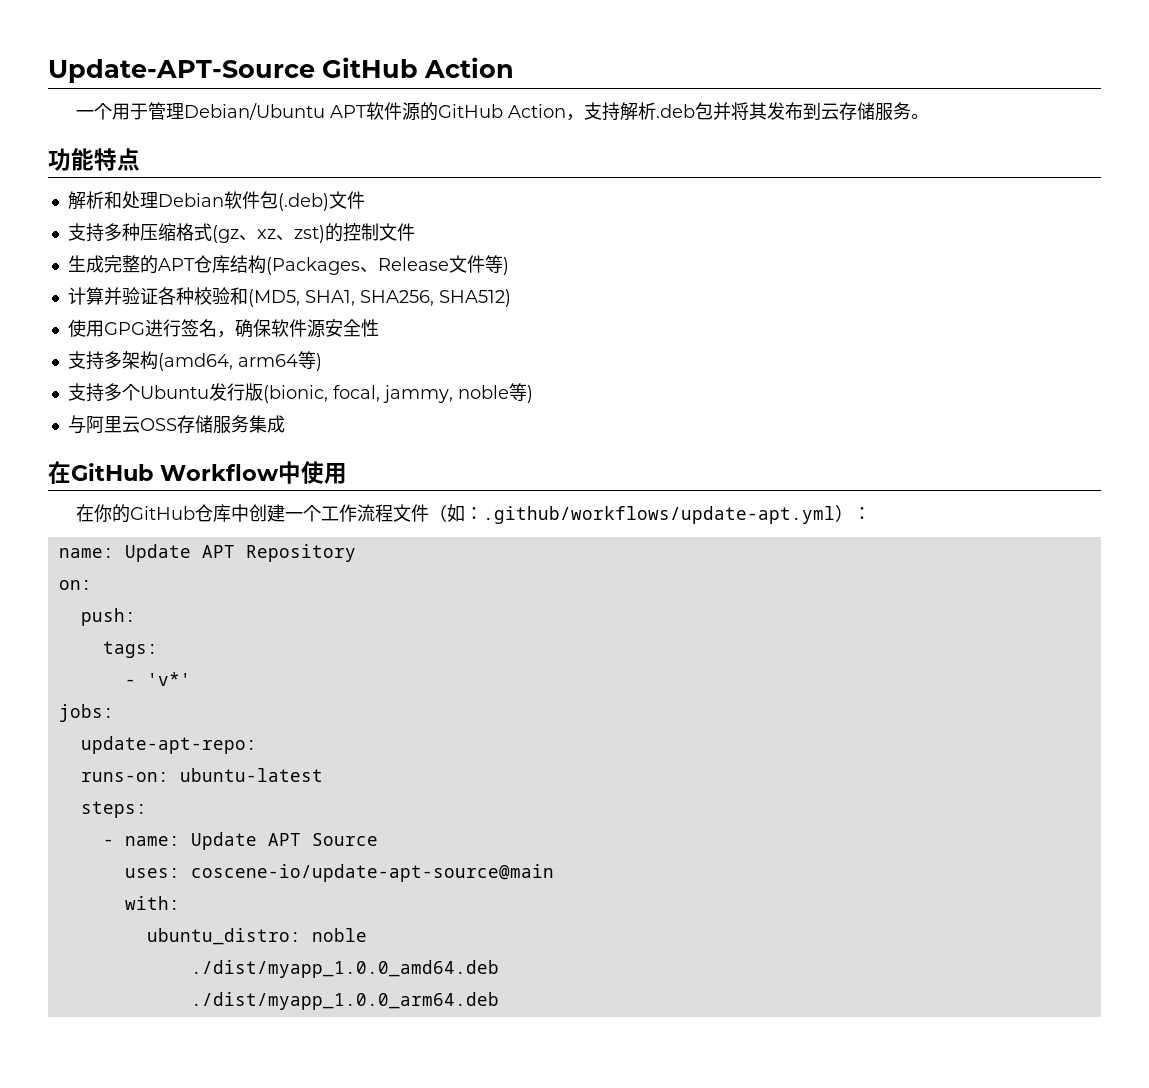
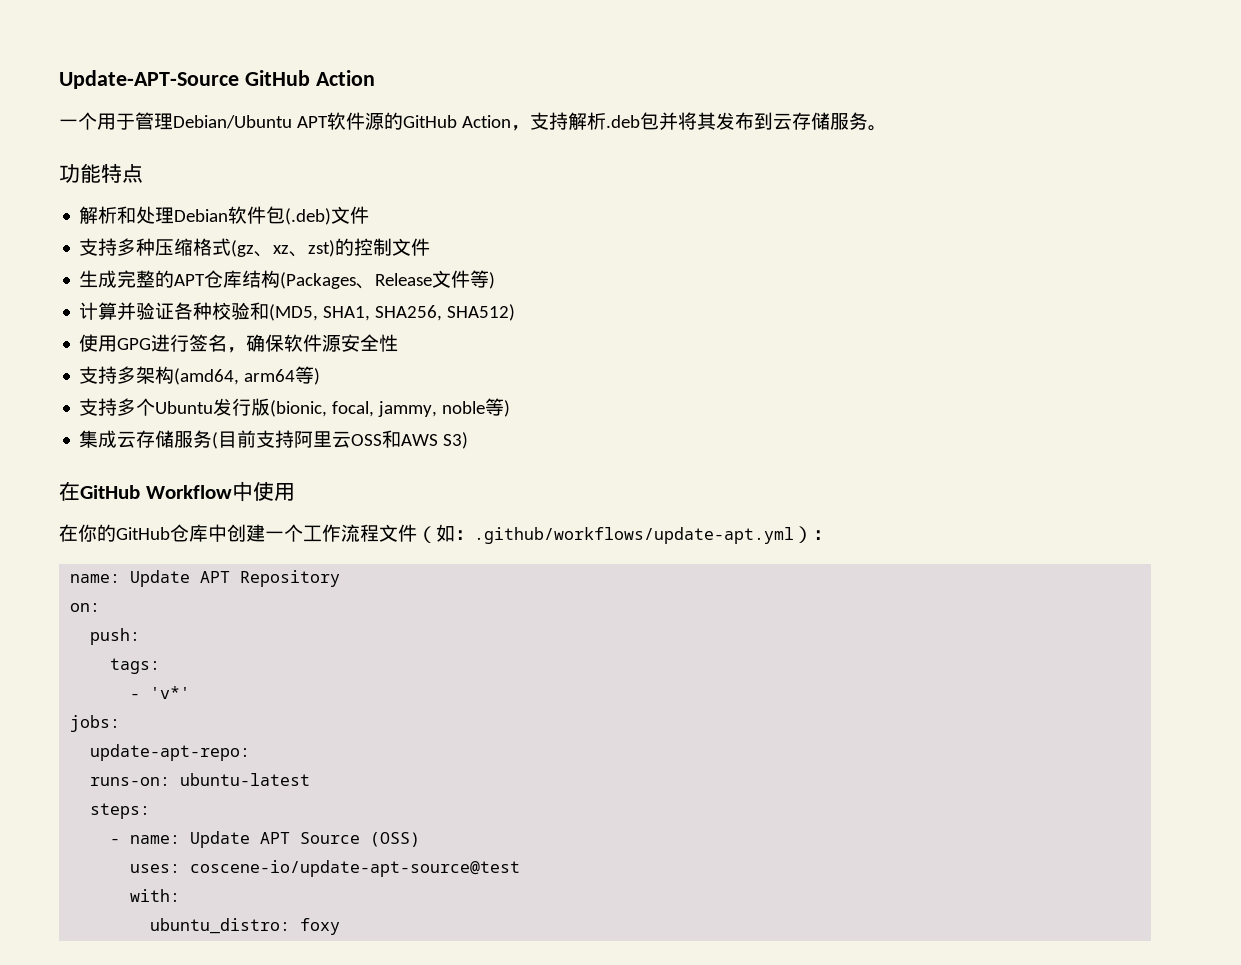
- 与阿里云OSS存储服务集成
+ 集成云存储服务(目前支持阿里云OSS和AWS S3)
- - name: Update APT Source
+ - name: Update APT Source (OSS)
- uses: coscene-io/update-apt-source@main
+ uses: coscene-io/update-apt-source@test
- ubuntu_distro: noble
- ./dist/myapp_1.0.0_amd64.deb
- ./dist/myapp_1.0.0_arm64.deb
+ ubuntu_distro: foxy

